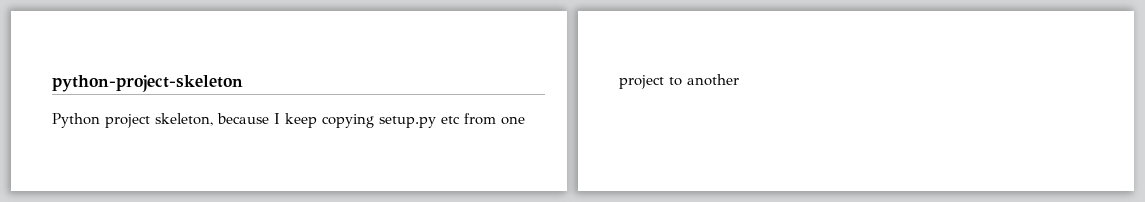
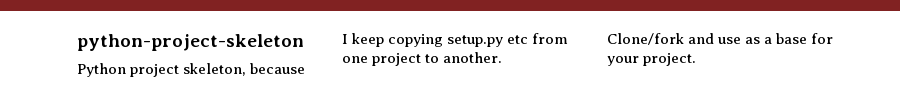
- Python project skeleton, because I keep copying setup.py etc from one project to another
+ Python project skeleton, because I keep copying setup.py etc from one project to another. Clone/fork and use as a base for your project.

